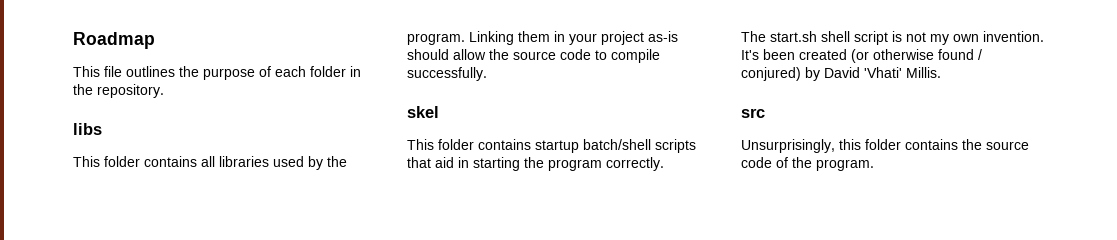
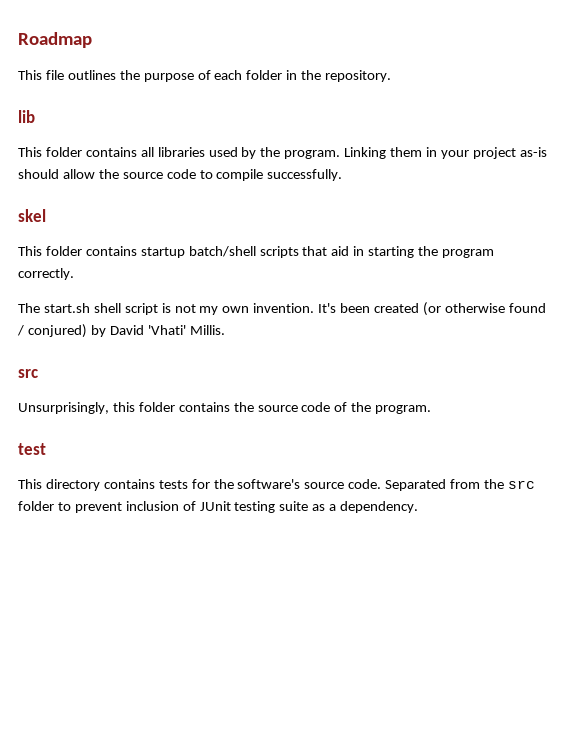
- libs
+ lib
+ test
+ This directory contains tests for the software's source code. Separated from the src folder to prevent inclusion of JUnit testing suite as a dependency.

